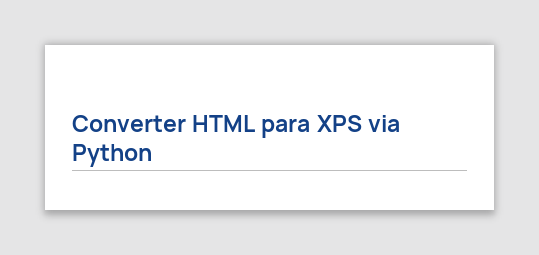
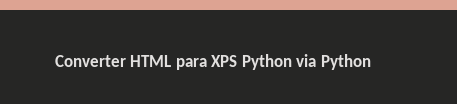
- Converter HTML para XPS via Python
+ Converter HTML para XPS Python via Python

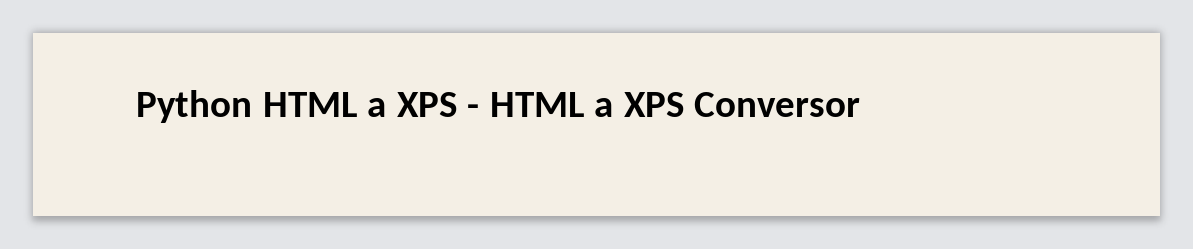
- Converter HTML para XPS Python via Python
+ Python HTML a XPS - HTML a XPS Conversor

